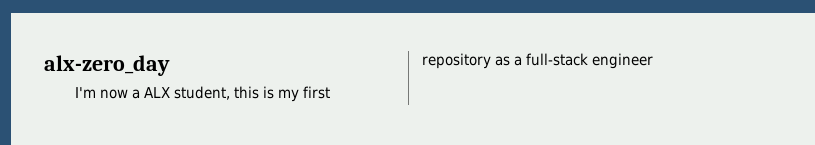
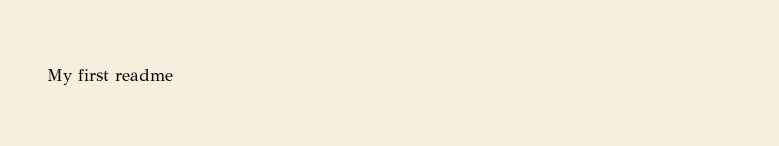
- alx-zero_day
- I'm now a ALX student, this is my first repository as a full-stack engineer
+ My first readme

